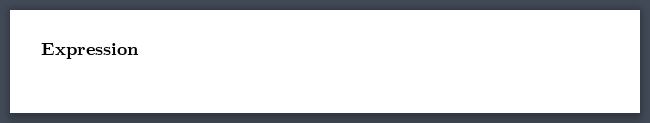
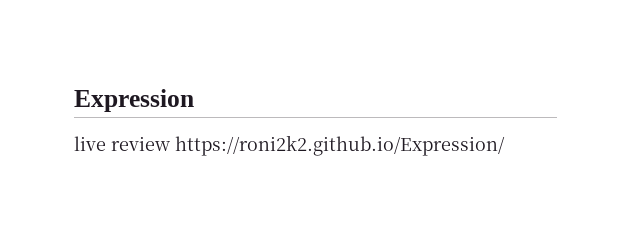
+ live review https://roni2k2.github.io/Expression/

